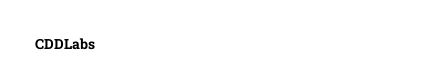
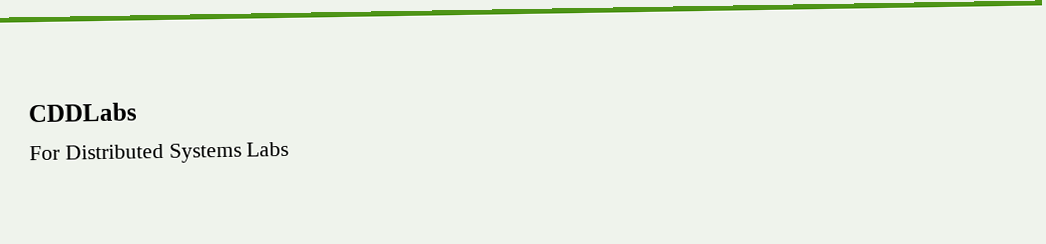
+ For Distributed Systems Labs

